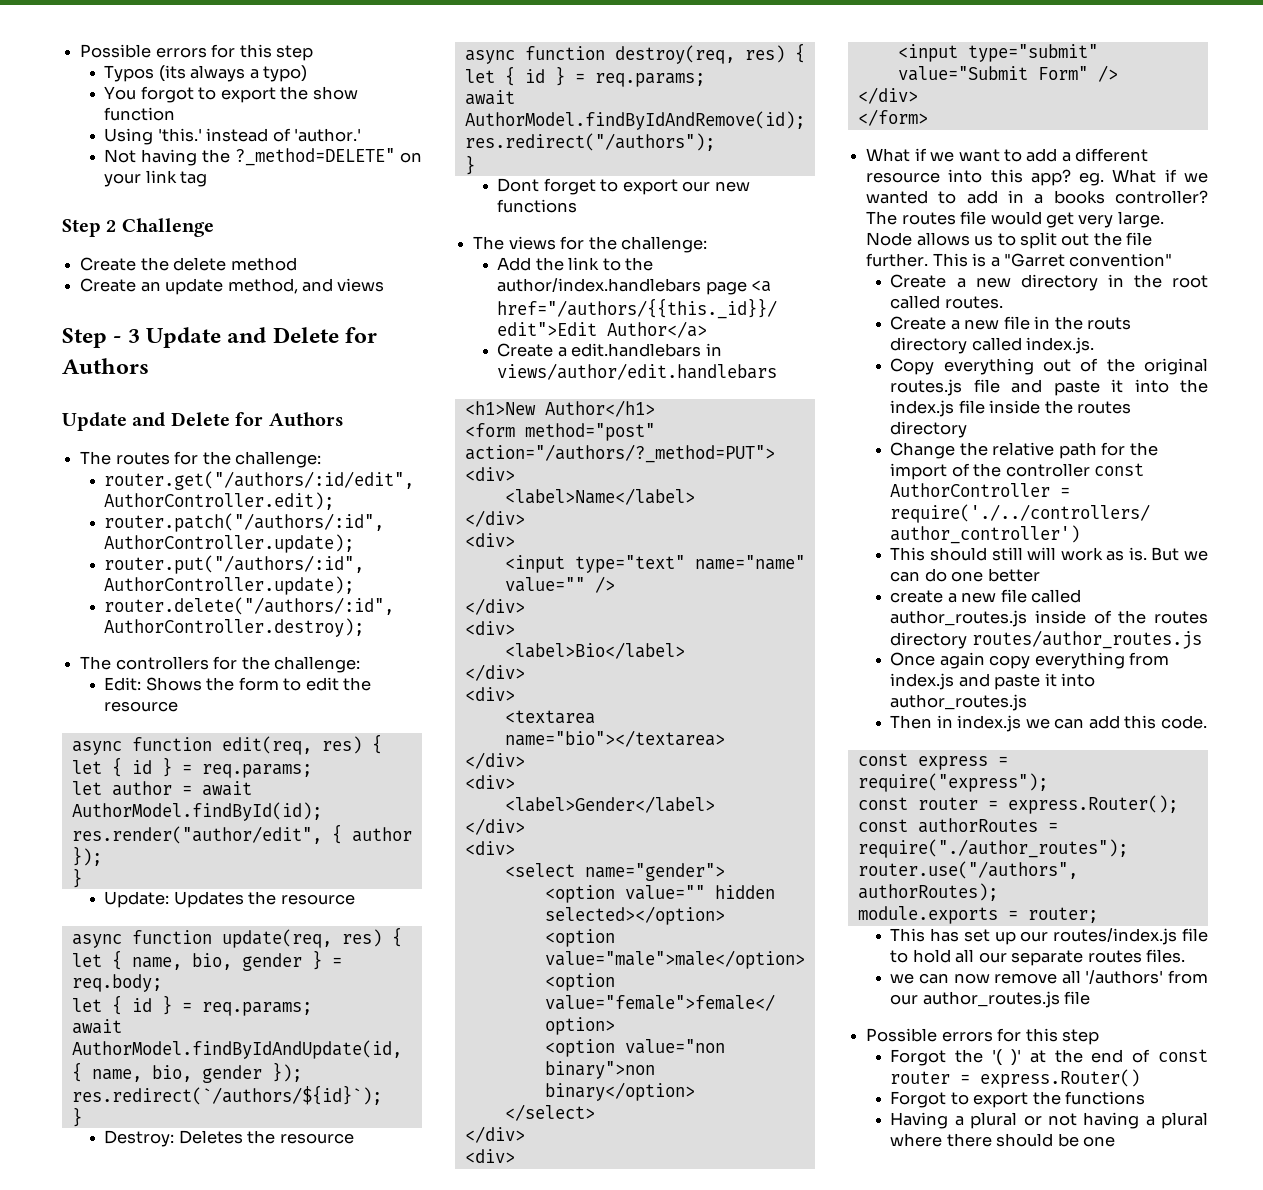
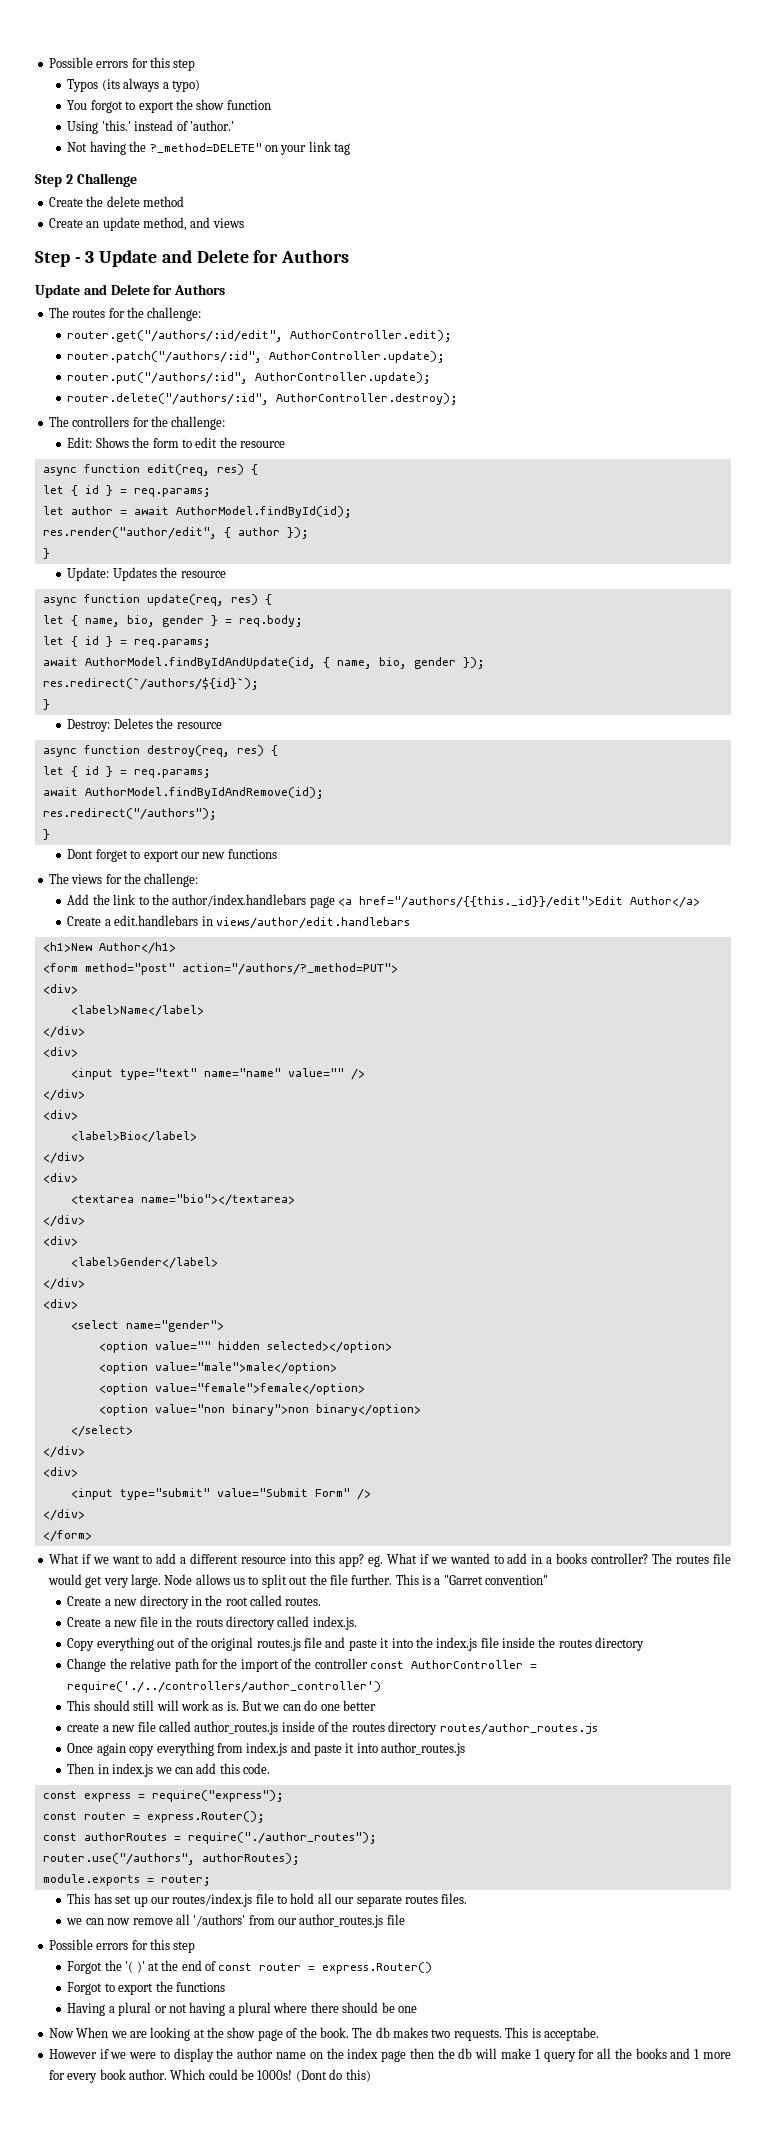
+ Now When we are looking at the show page of the book. The db makes two requests. This is acceptabe.
+ However if we were to display the author name on the index page then the db will make 1 query for all the books and 1 more for every book author. Which could be 1000s! (Dont do this)

